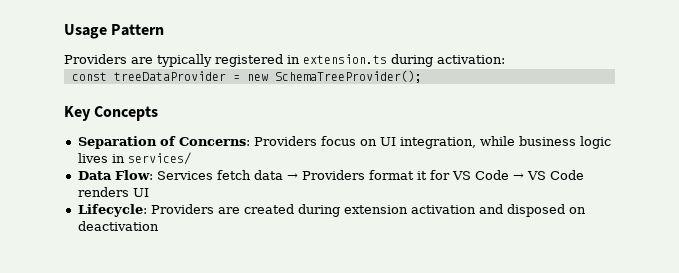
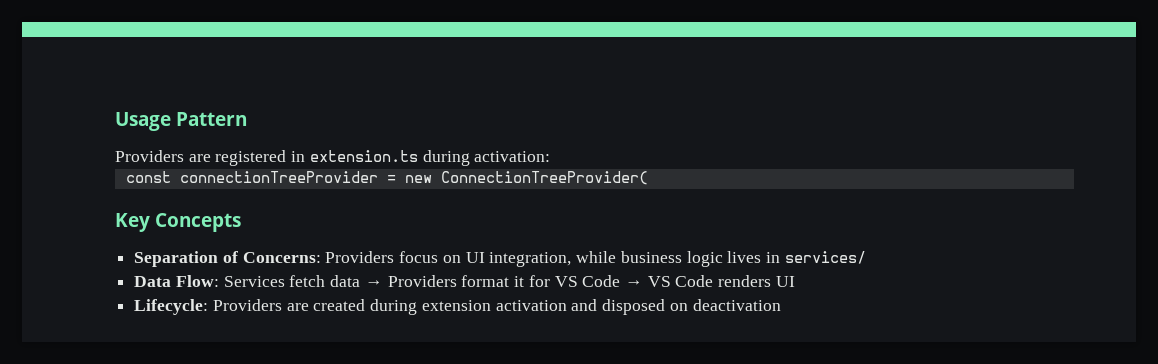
- Providers are typically registered in extension.ts during activation:
+ Providers are registered in extension.ts during activation:
- const treeDataProvider = new SchemaTreeProvider();
+ const connectionTreeProvider = new ConnectionTreeProvider(

